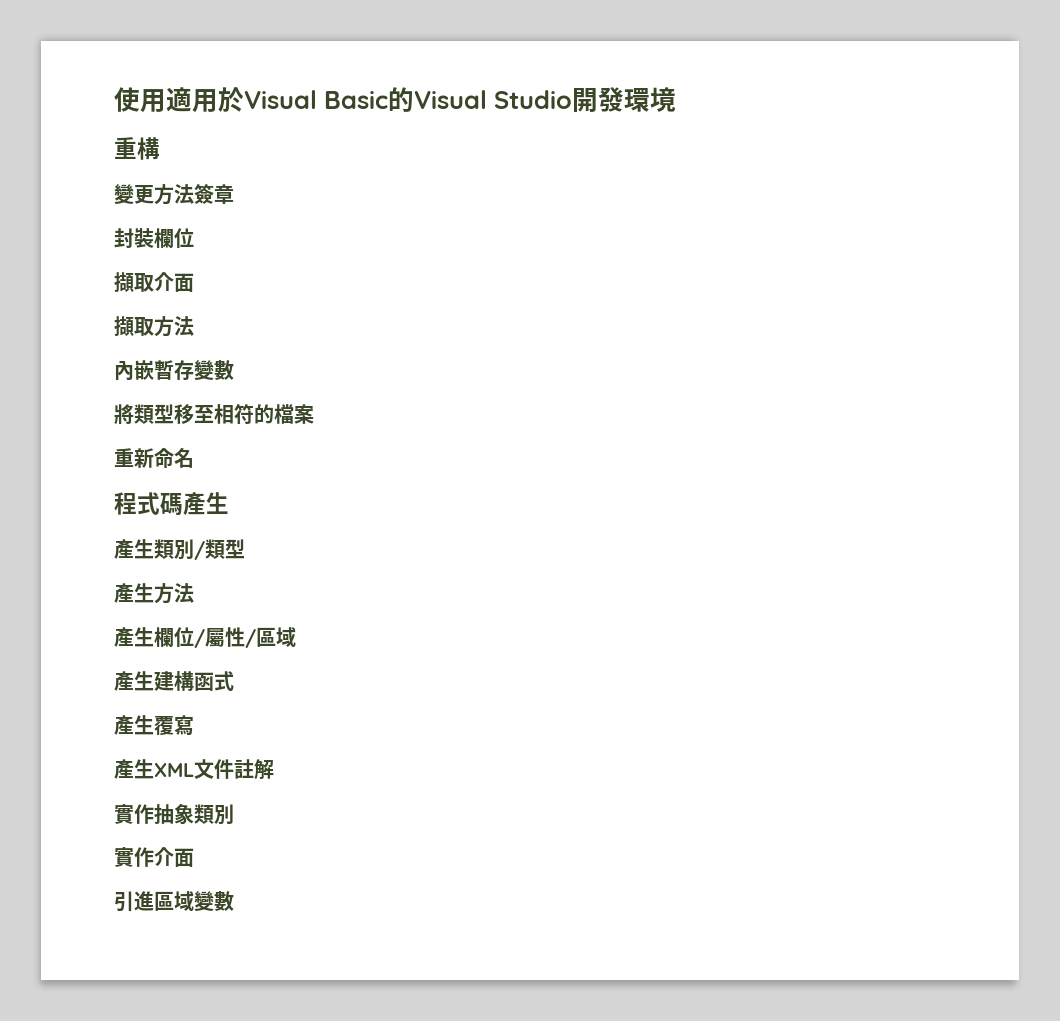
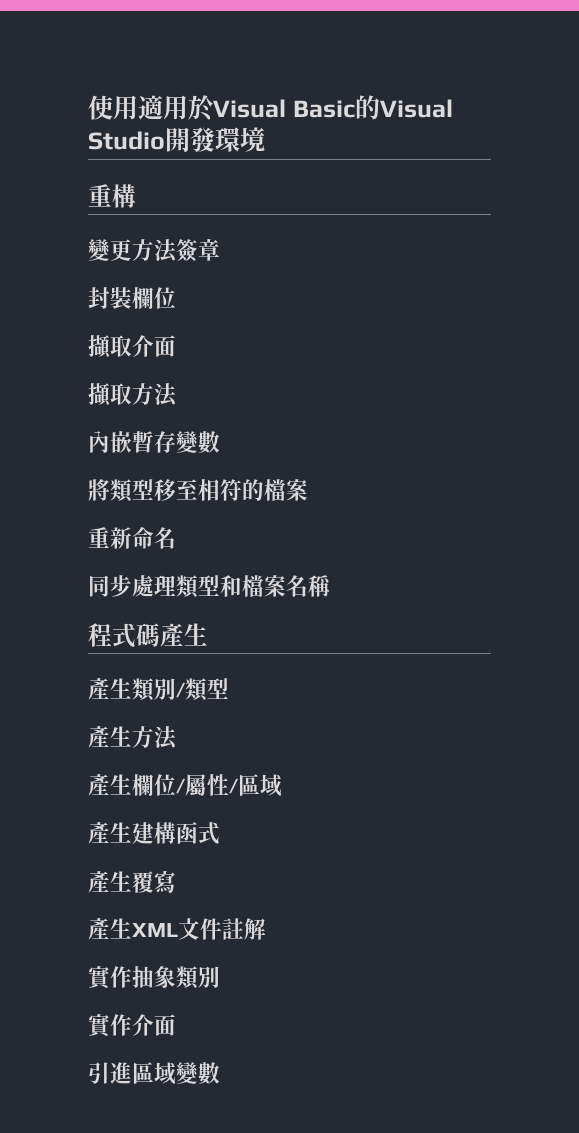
+ 同步處理類型和檔案名稱

